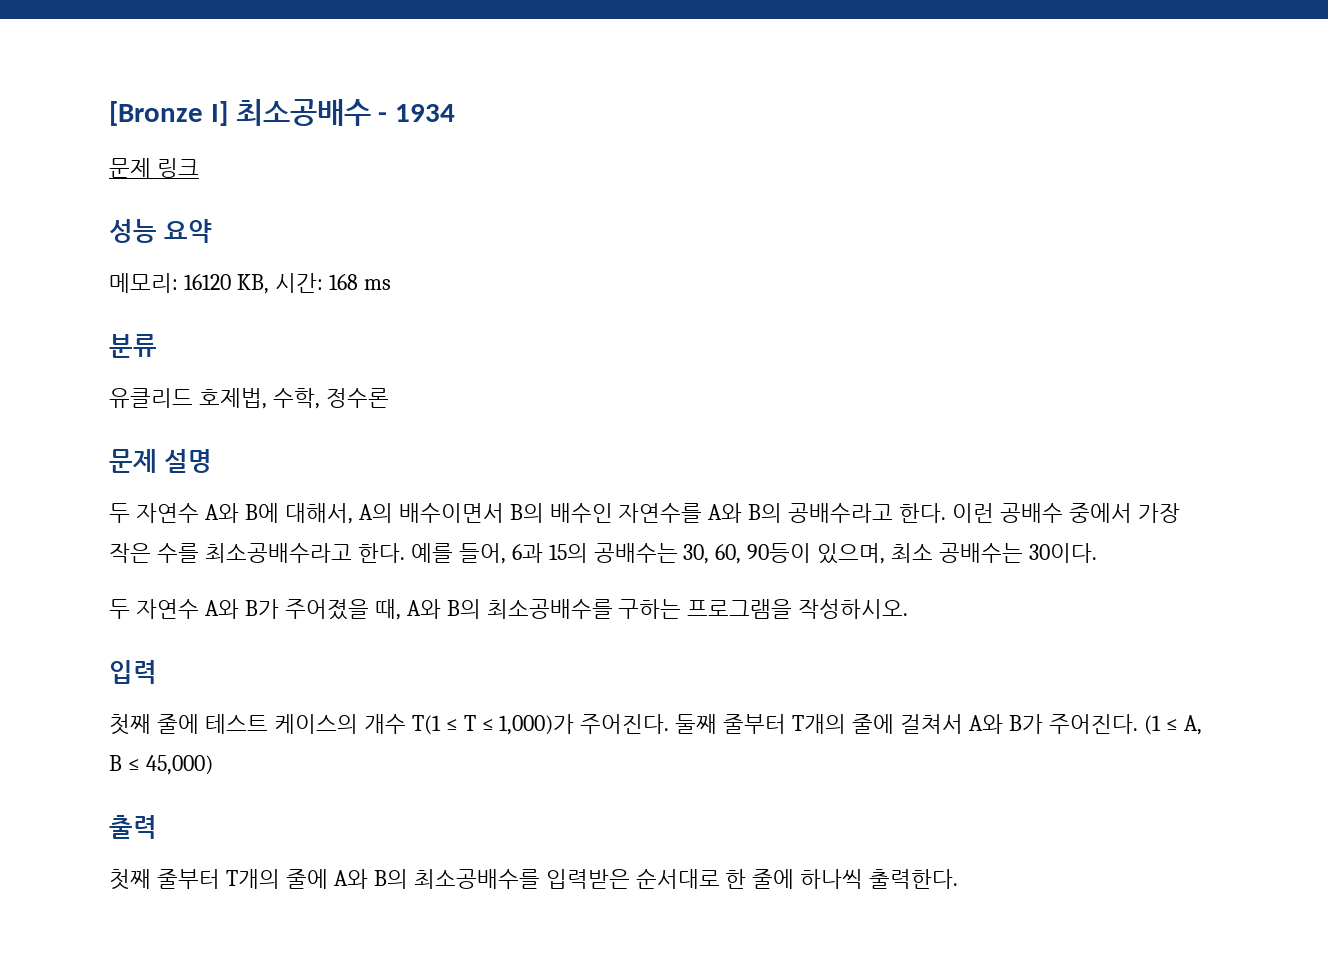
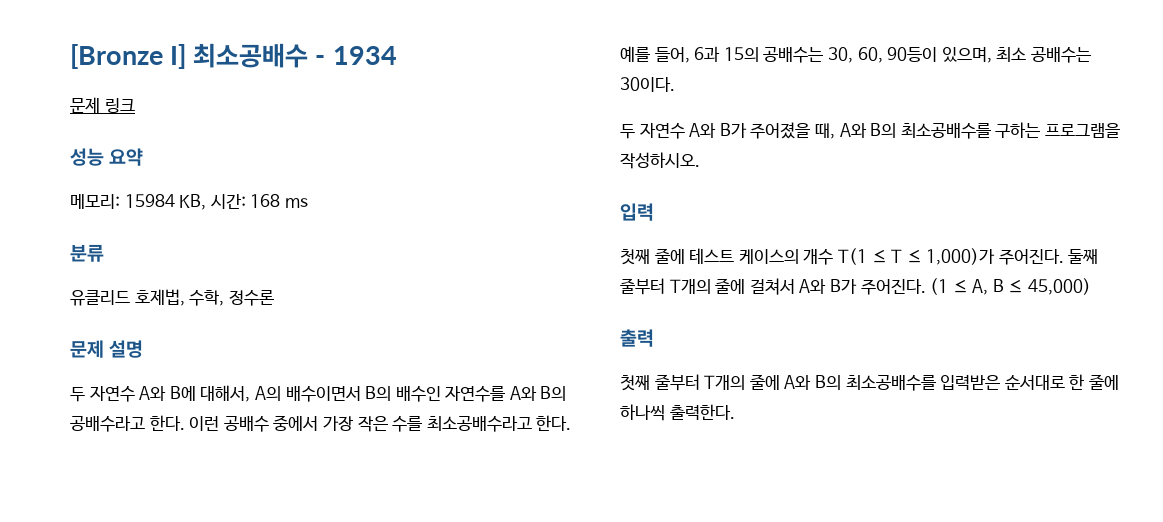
- 메모리: 16120 KB, 시간: 168 ms
+ 메모리: 15984 KB, 시간: 168 ms

